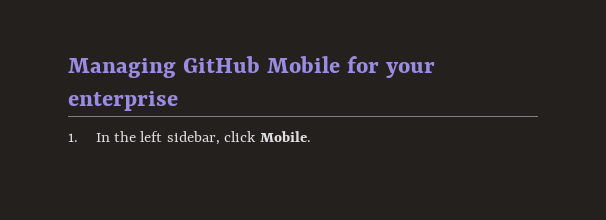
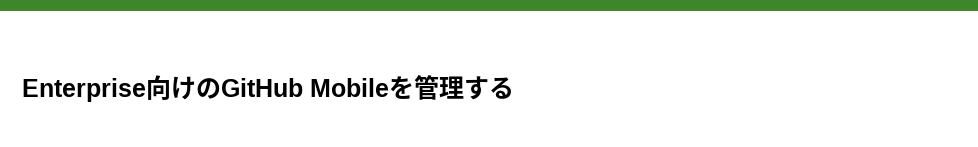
- Managing GitHub Mobile for your enterprise
- 1. In the left sidebar, click Mobile.
+ Enterprise向けのGitHub Mobileを管理する

